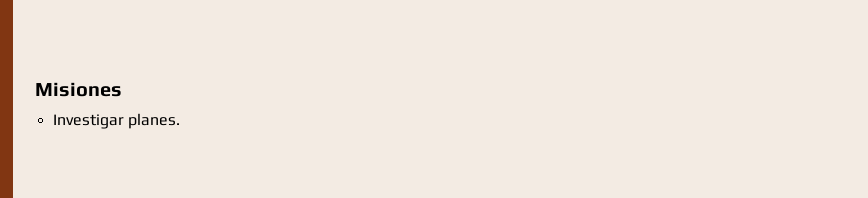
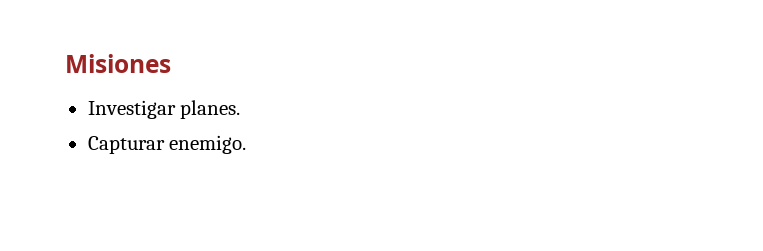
+ Capturar enemigo.

